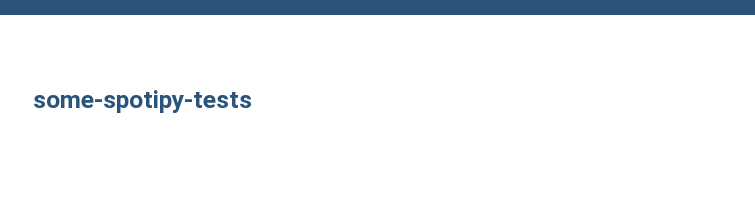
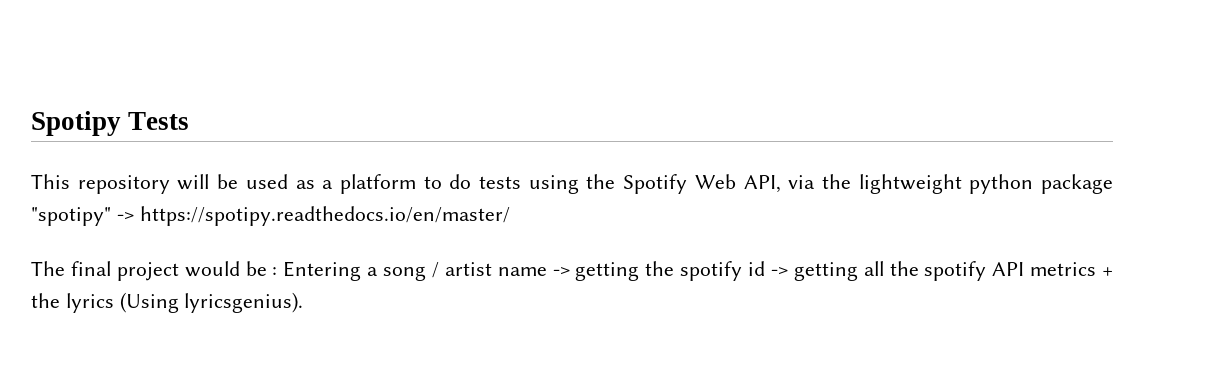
- some-spotipy-tests
+ Spotipy Tests
+ This repository will be used as a platform to do tests using the Spotify Web API, via the lightweight python package "spotipy" -> https://spotipy.readthedocs.io/en/master/
+ The final project would be : Entering a song / artist name -> getting the spotify id -> getting all the spotify API metrics + the lyrics (Using lyricsgenius).

